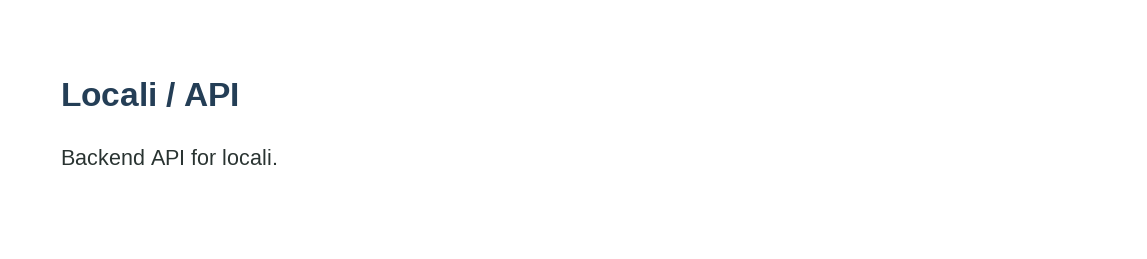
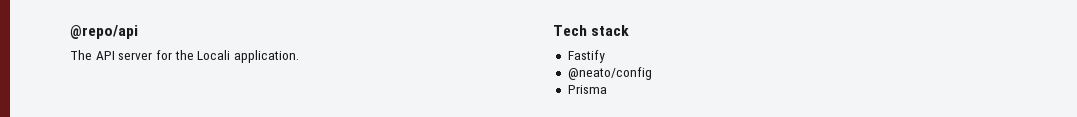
- Locali / API
- Backend API for locali.
+ @repo/api
+ The API server for the Locali application.
+ Tech stack
+ Fastify
+ @neato/config
+ Prisma

